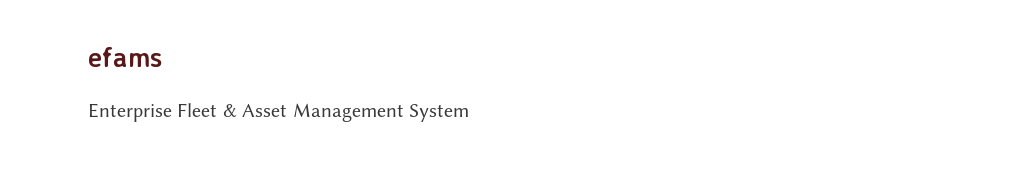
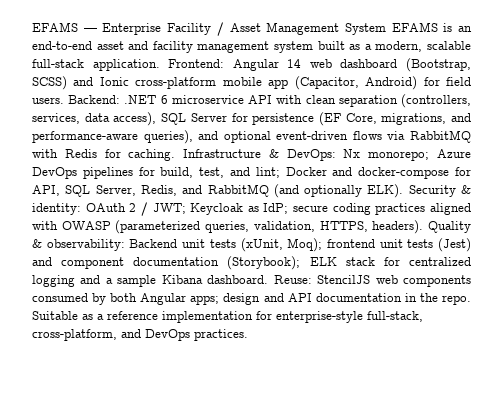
- efams
- Enterprise Fleet & Asset Management System
+ EFAMS — Enterprise Facility / Asset Management System EFAMS is an end‑to‑end asset and facility management system built as a modern, scalable full‑stack application. Frontend: Angular 14 web dashboard (Bootstrap, SCSS) and Ionic cross‑platform mobile app (Capacitor, Android) for field users. Backend: .NET 6 microservice API with clean separation (controllers, services, data access), SQL Server for persistence (EF Core, migrations, and performance‑aware queries), and optional event‑driven flows via RabbitMQ with Redis for caching. Infrastructure & DevOps: Nx monorepo; Azure DevOps pipelines for build, test, and lint; Docker and docker-compose for API, SQL Server, Redis, and RabbitMQ (and optionally ELK). Security & identity: OAuth 2 / JWT; Keycloak as IdP; secure coding practices aligned with OWASP (parameterized queries, validation, HTTPS, headers). Quality & observability: Backend unit tests (xUnit, Moq); frontend unit tests (Jest) and component documentation (Storybook); ELK stack for centralized logging and a sample Kibana dashboard. Reuse: StencilJS web components consumed by both Angular apps; design and API documentation in the repo. Suitable as a reference implementation for enterprise-style full‑stack, cross‑platform, and DevOps practices.

